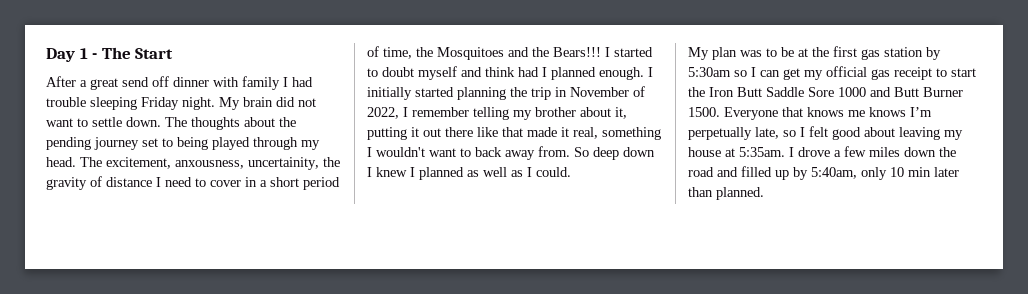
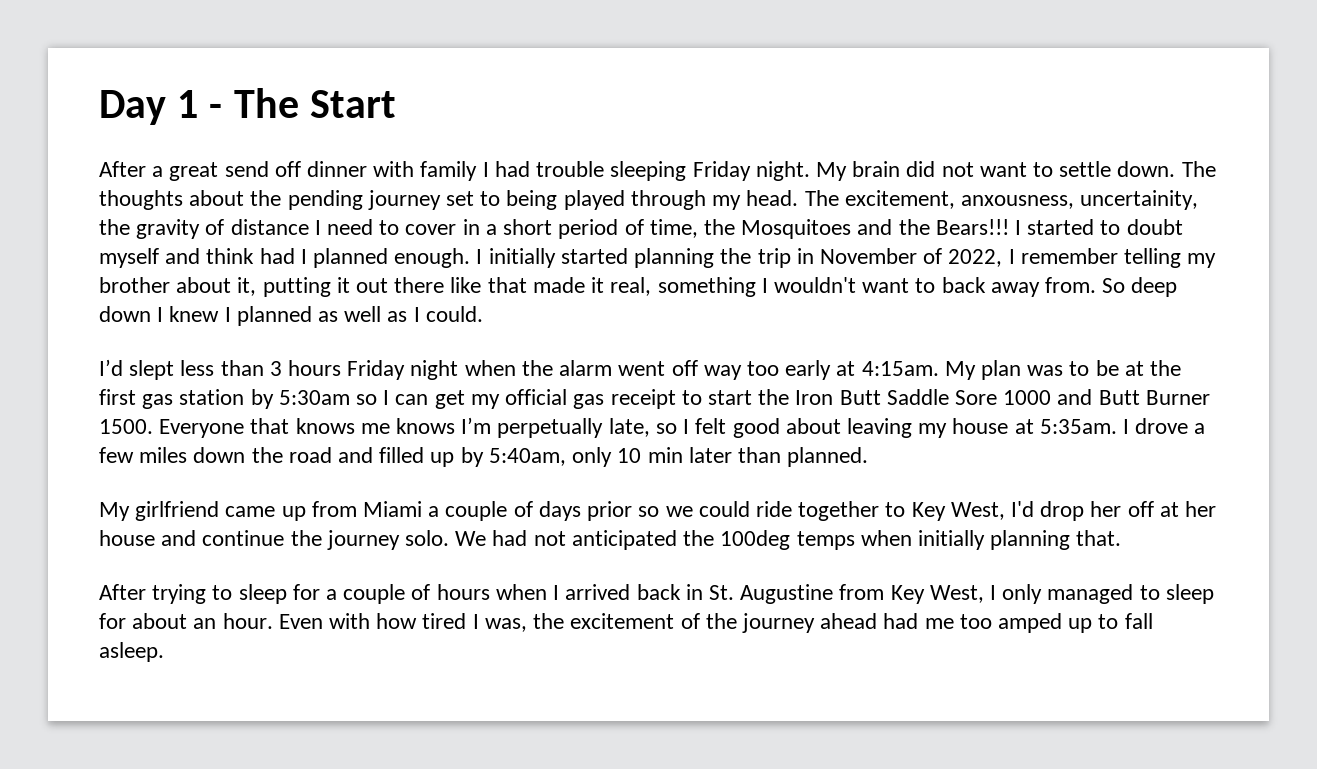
+ I’d slept less than 3 hours Friday night when the alarm went off way too early at 4:15am.
+ My girlfriend came up from Miami a couple of days prior so we could ride together to Key West, I'd drop her off at her house and continue the journey solo. We had not anticipated the 100deg temps when initially planning that.
+ After trying to sleep for a couple of hours when I arrived back in St. Augustine from Key West, I only managed to sleep for about an hour. Even with how tired I was, the excitement of the journey ahead had me too amped up to fall asleep.

